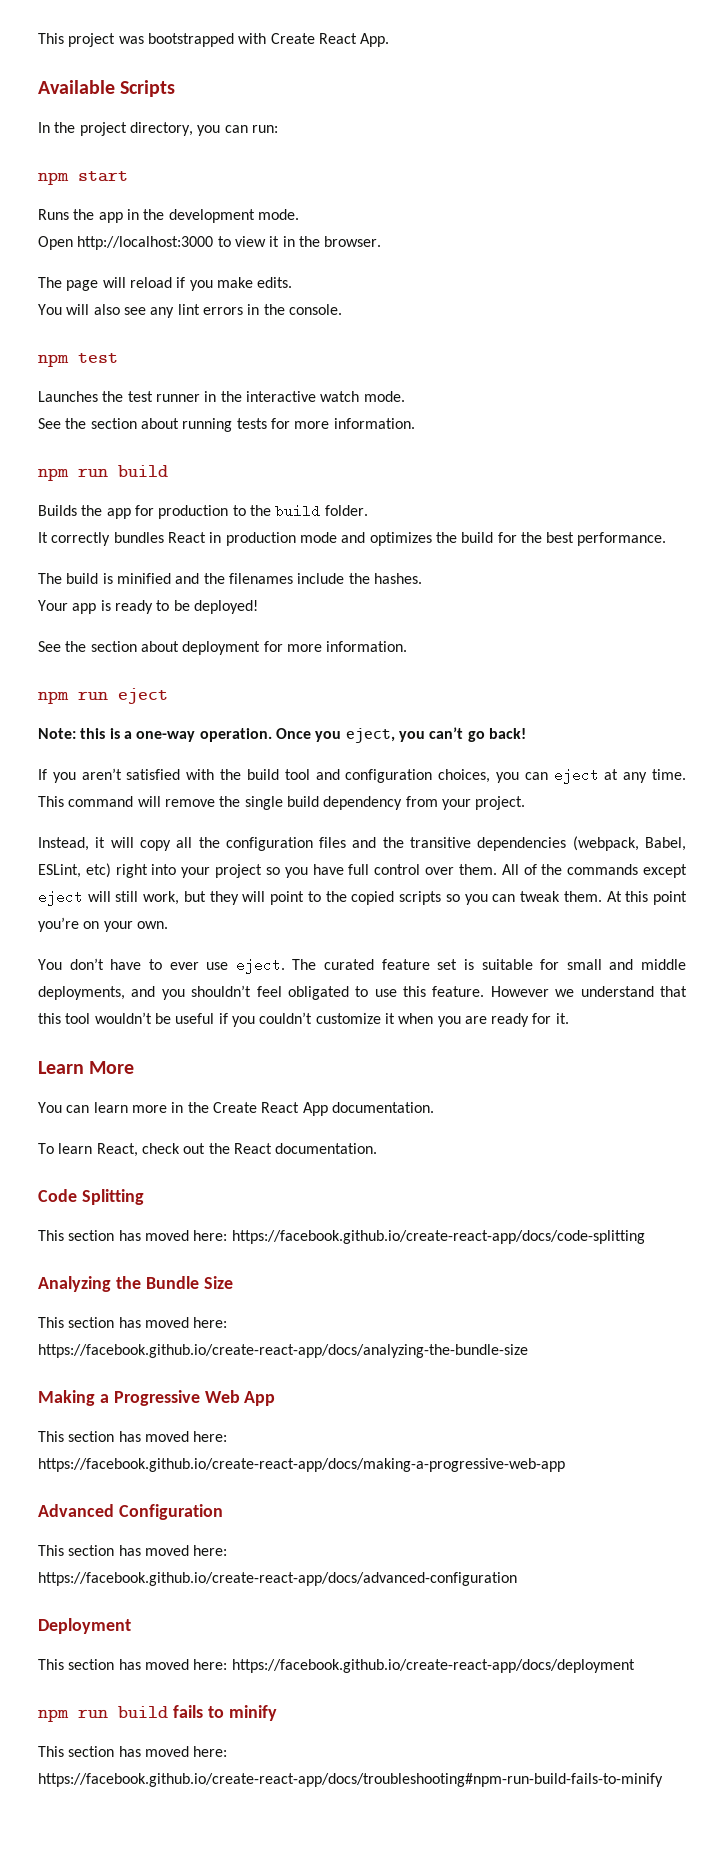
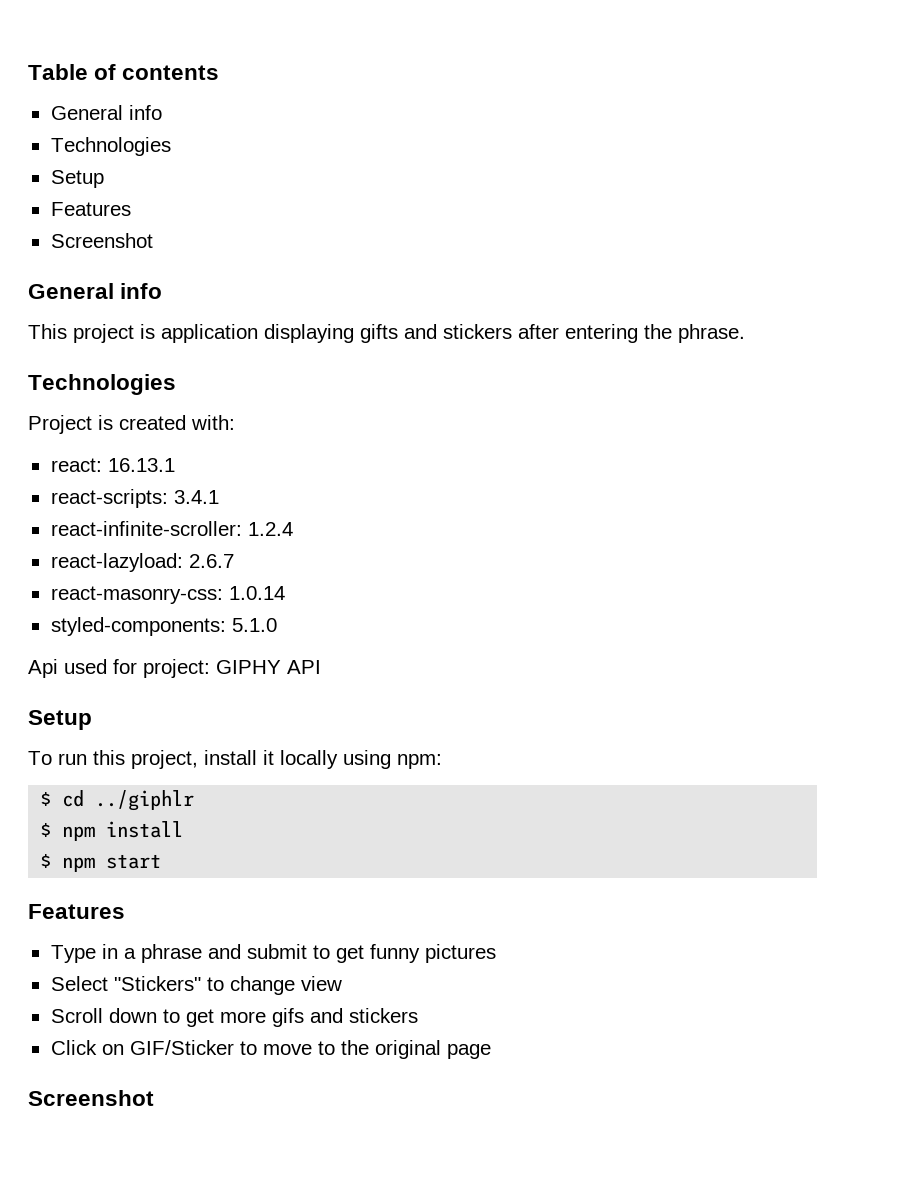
- This project was bootstrapped with Create React App.
- Available Scripts
- In the project directory, you can run:
- npm start
- Runs the app in the development mode.
- Open http://localhost:3000 to view it in the browser.
- The page will reload if you make edits.
- You will also see any lint errors in the console.
- npm test
- Launches the test runner in the interactive watch mode.
- See the section about running tests for more information.
- npm run build
- Builds the app for production to the build folder.
- It correctly bundles React in production mode and optimizes the build for the best performance.
- The build is minified and the filenames include the hashes.
- Your app is ready to be deployed!
- See the section about deployment for more information.
- npm run eject
- Note: this is a one-way operation. Once you eject, you can’t go back!
- If you aren’t satisfied with the build tool and configuration choices, you can eject at any time. This command will remove the single build dependency from your project.
- Instead, it will copy all the configuration files and the transitive dependencies (webpack, Babel, ESLint, etc) right into your project so you have full control over them. All of the commands except eject will still work, but they will point to the copied scripts so you can tweak them. At this point you’re on your own.
- You don’t have to ever use eject. The curated feature set is suitable for small and middle deployments, and you shouldn’t feel obligated to use this feature. However we understand that this tool wouldn’t be useful if you couldn’t customize it when you are ready for it.
- Learn More
- You can learn more in the Create React App documentation.
- To learn React, check out the React documentation.
- Code Splitting
- This section has moved here: https://facebook.github.io/create-react-app/docs/code-splitting
- Analyzing the Bundle Size
- This section has moved here: https://facebook.github.io/create-react-app/docs/analyzing-the-bundle-size
- Making a Progressive Web App
- This section has moved here: https://facebook.github.io/create-react-app/docs/making-a-progressive-web-app
- Advanced Configuration
- This section has moved here: https://facebook.github.io/create-react-app/docs/advanced-configuration
- Deployment
- This section has moved here: https://facebook.github.io/create-react-app/docs/deployment
- npm run build fails to minify
- This section has moved here: https://facebook.github.io/create-react-app/docs/troubleshooting#npm-run-build-fails-to-minify
+ Table of contents
+ General info
+ Technologies
+ Setup
+ Features
+ Screenshot
+ General info
+ This project is application displaying gifts and stickers after entering the phrase.
+ Technologies
+ Project is created with:
+ react: 16.13.1
+ react-scripts: 3.4.1
+ react-infinite-scroller: 1.2.4
+ react-lazyload: 2.6.7
+ react-masonry-css: 1.0.14
+ styled-components: 5.1.0
+ Api used for project: GIPHY API
+ Setup
+ To run this project, install it locally using npm:
+ $ cd ../giphlr
+ $ npm install
+ $ npm start
+ Features
+ Type in a phrase and submit to get funny pictures
+ Select "Stickers" to change view
+ Scroll down to get more gifs and stickers
+ Click on GIF/Sticker to move to the original page
+ Screenshot

